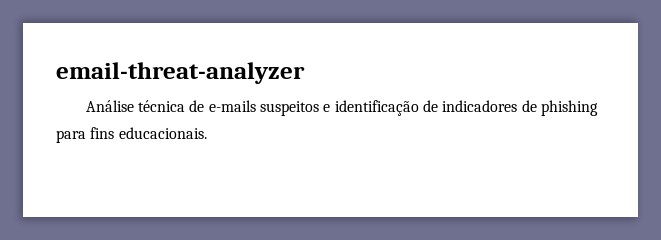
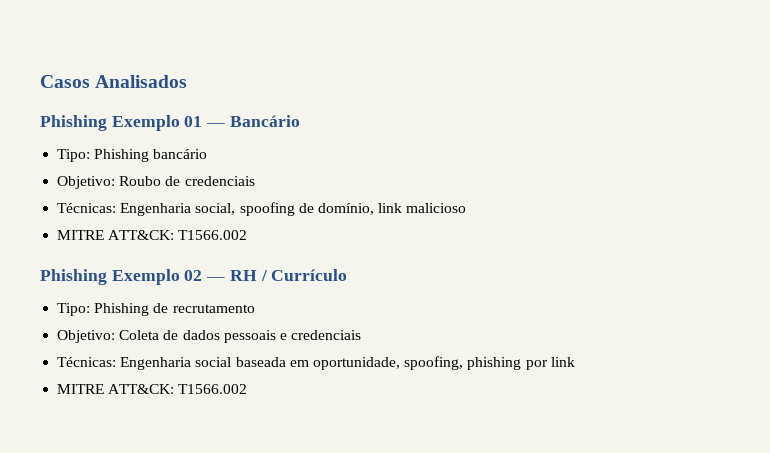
- email-threat-analyzer
- Análise técnica de e-mails suspeitos e identificação de indicadores de phishing para fins educacionais.
+ Casos Analisados
+ Phishing Exemplo 01 — Bancário
+ Tipo: Phishing bancário
+ Objetivo: Roubo de credenciais
+ Técnicas: Engenharia social, spoofing de domínio, link malicioso
+ MITRE ATT&CK: T1566.002
+ Phishing Exemplo 02 — RH / Currículo
+ Tipo: Phishing de recrutamento
+ Objetivo: Coleta de dados pessoais e credenciais
+ Técnicas: Engenharia social baseada em oportunidade, spoofing, phishing por link
+ MITRE ATT&CK: T1566.002

